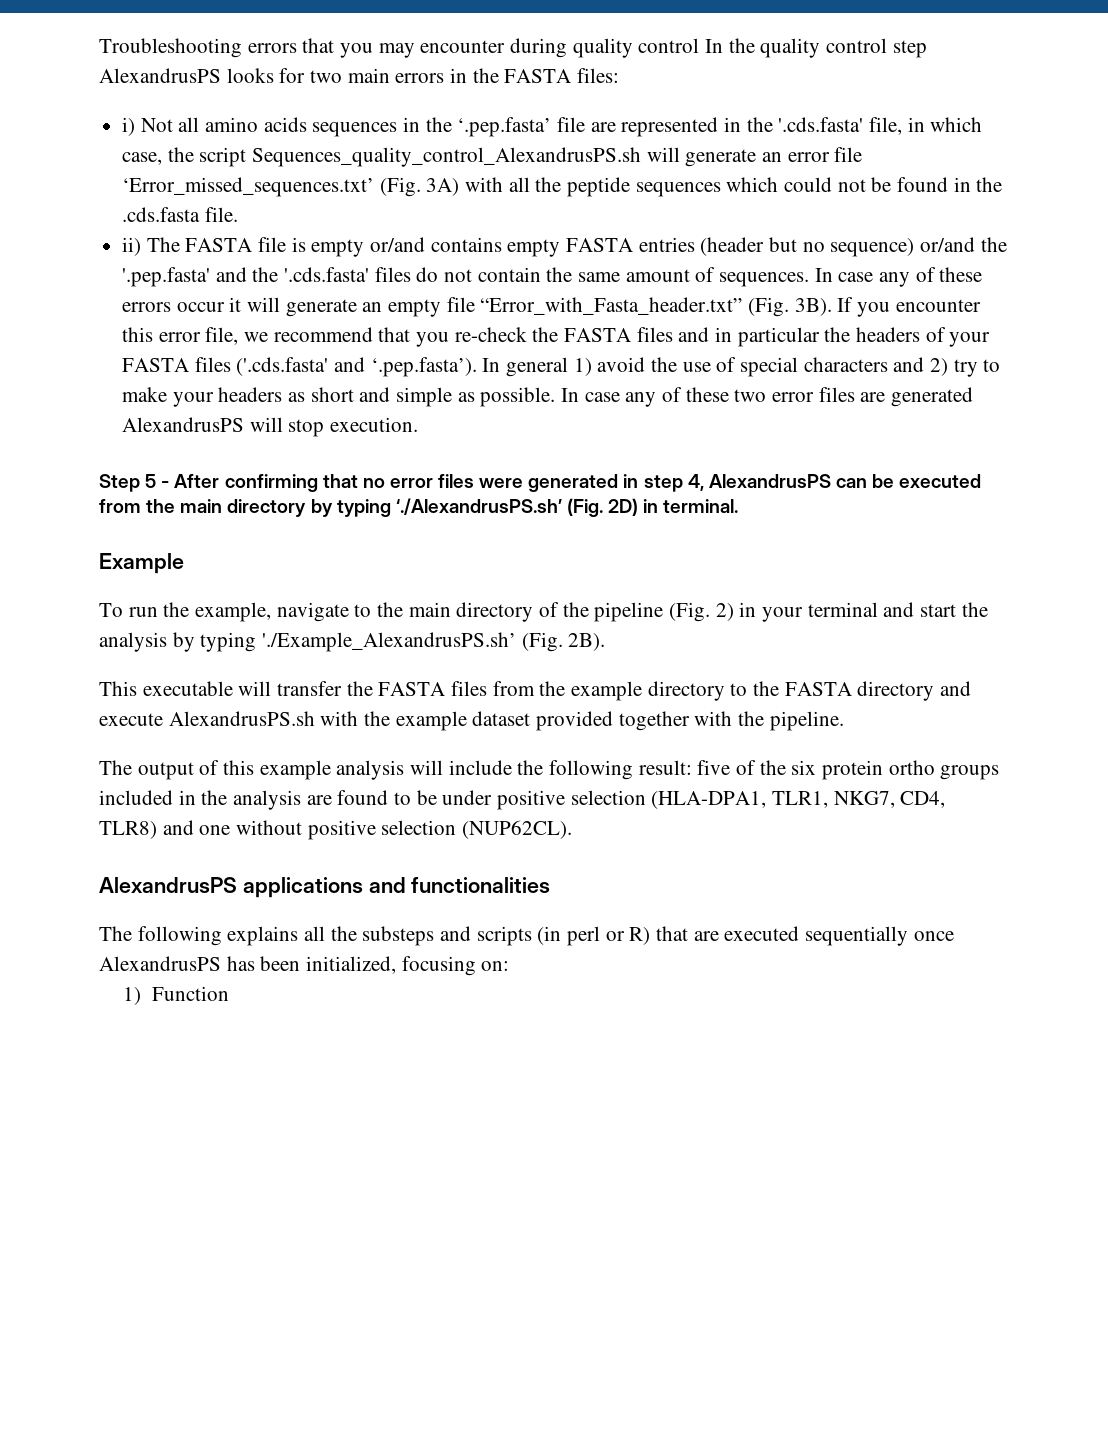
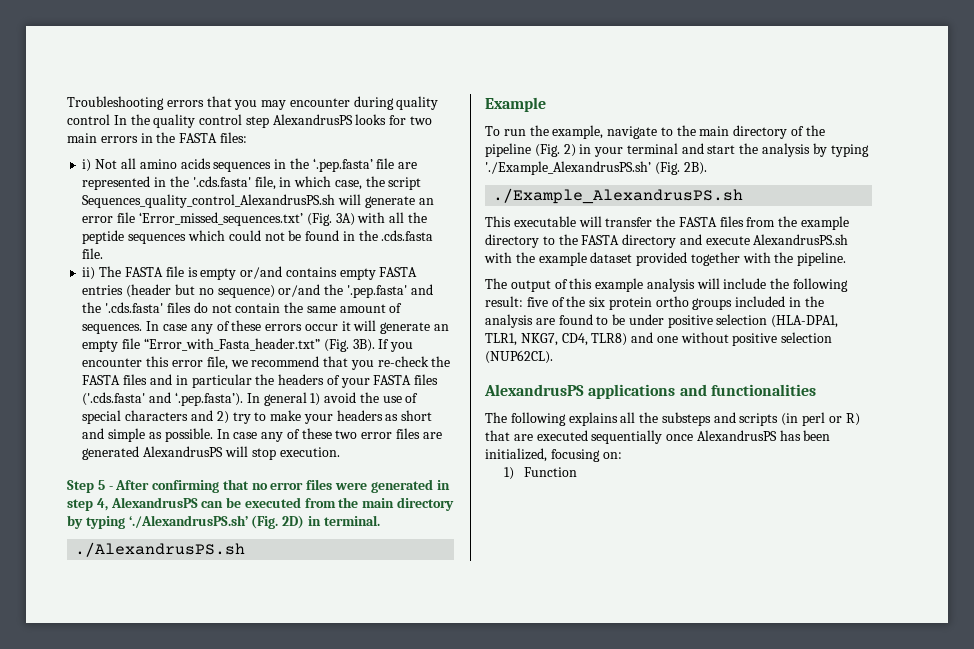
+ ./AlexandrusPS.sh
+ ./Example_AlexandrusPS.sh

